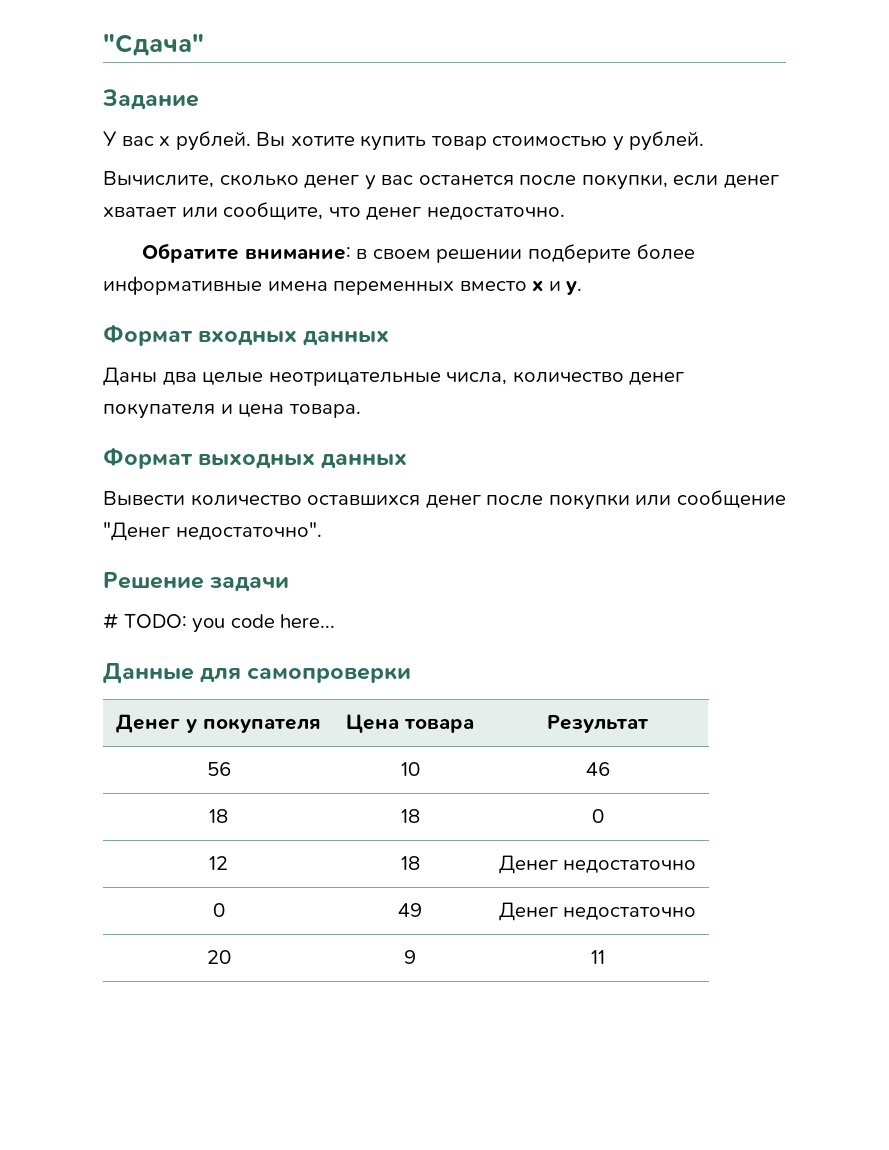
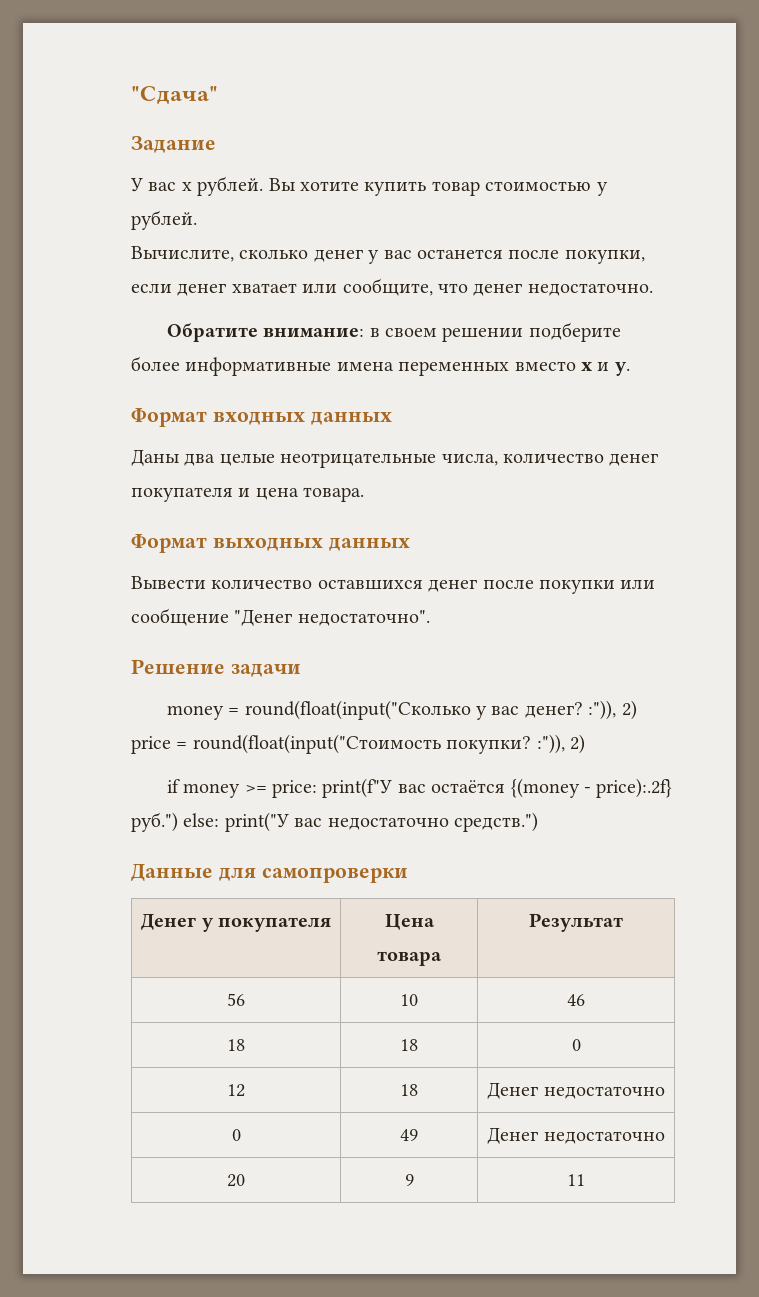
- # TODO: you code here...
+ money = round(float(input("Сколько у вас денег? :")), 2) price = round(float(input("Стоимость покупки? :")), 2)
+ if money >= price: print(f"У вас остаётся {(money - price):.2f} руб.") else: print("У вас недостаточно средств.")

